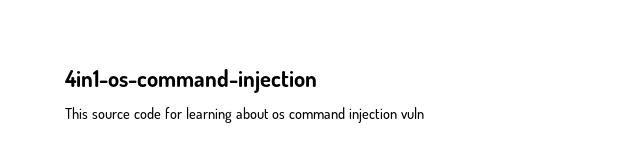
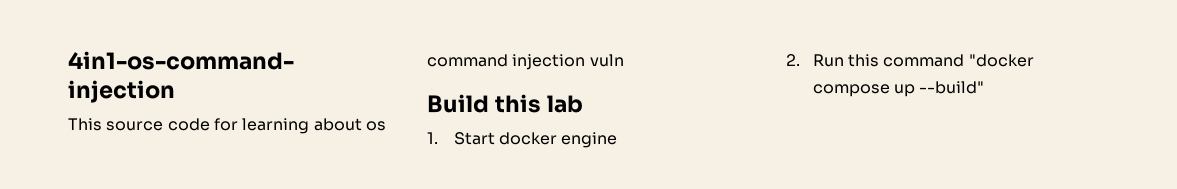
+ Build this lab
+ 1. Start docker engine
+ 2. Run this command "docker compose up --build"

